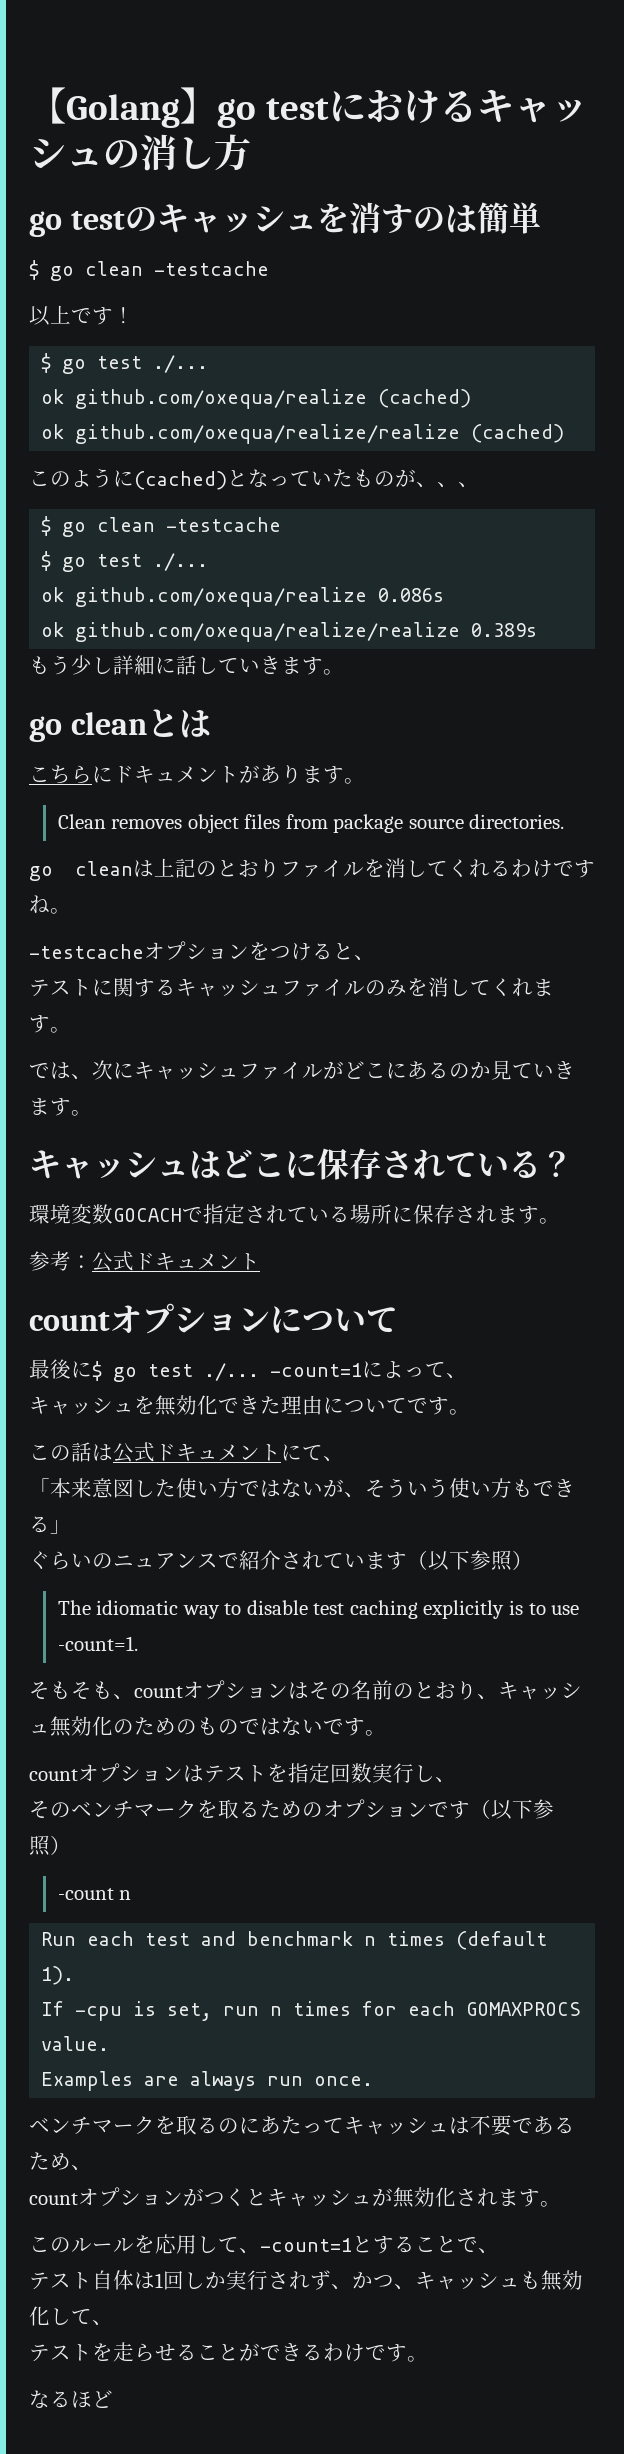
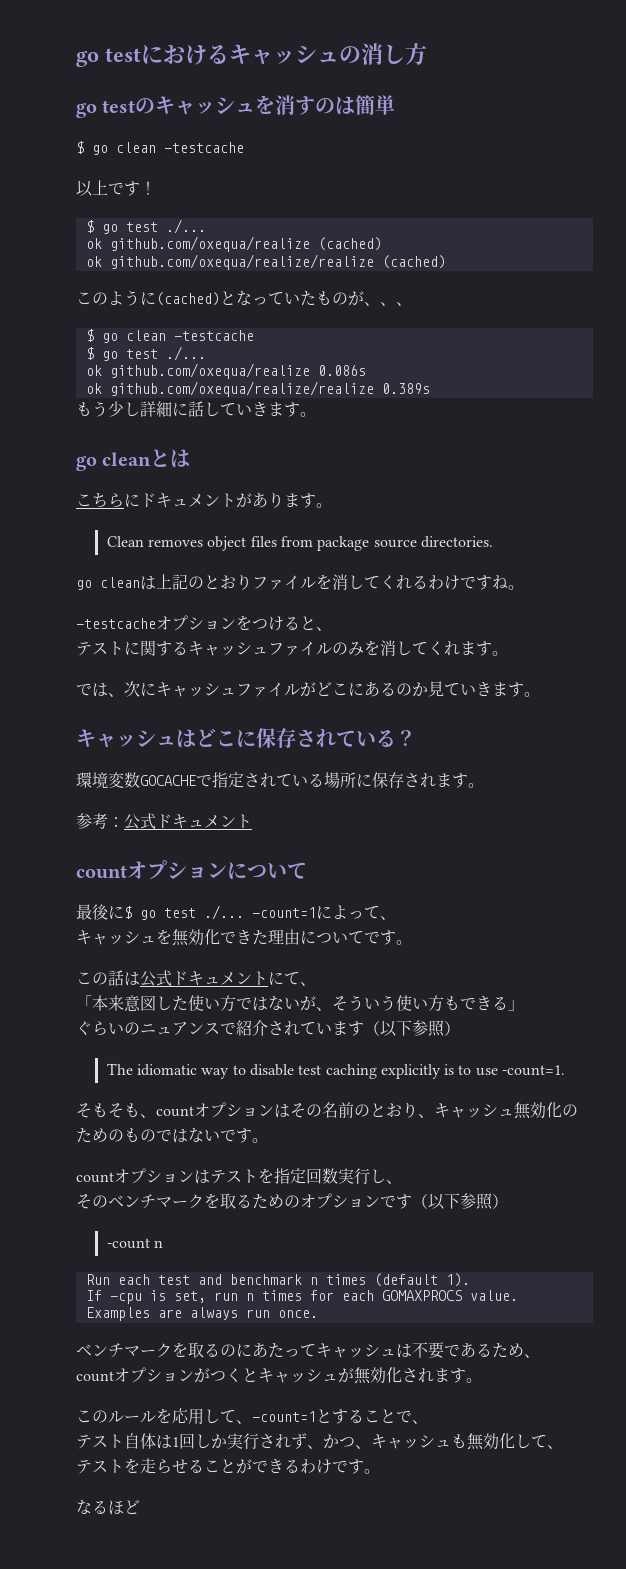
- 【Golang】go testにおけるキャッシュの消し方
+ go testにおけるキャッシュの消し方
- 環境変数GOCACHで指定されている場所に保存されます。
+ 環境変数GOCACHEで指定されている場所に保存されます。

